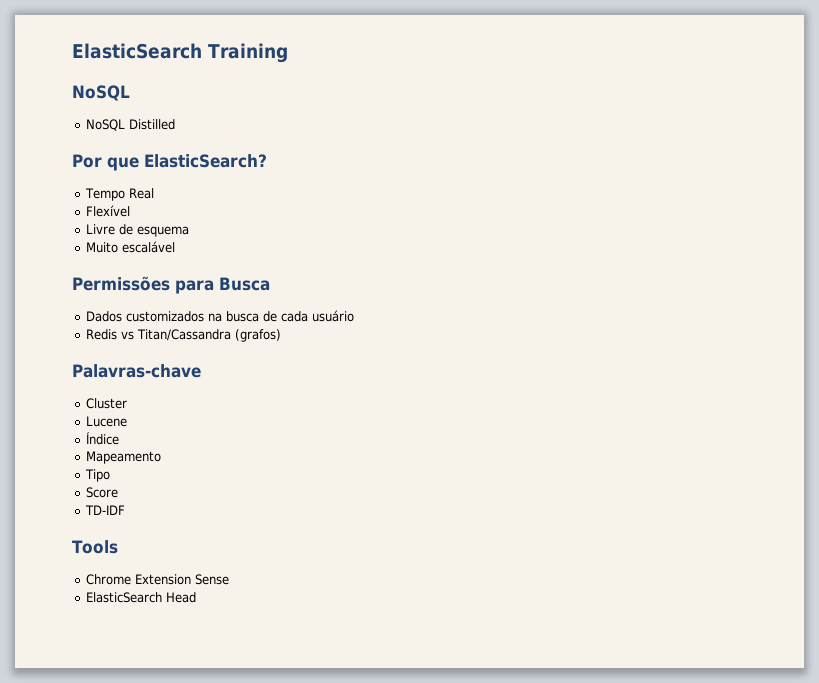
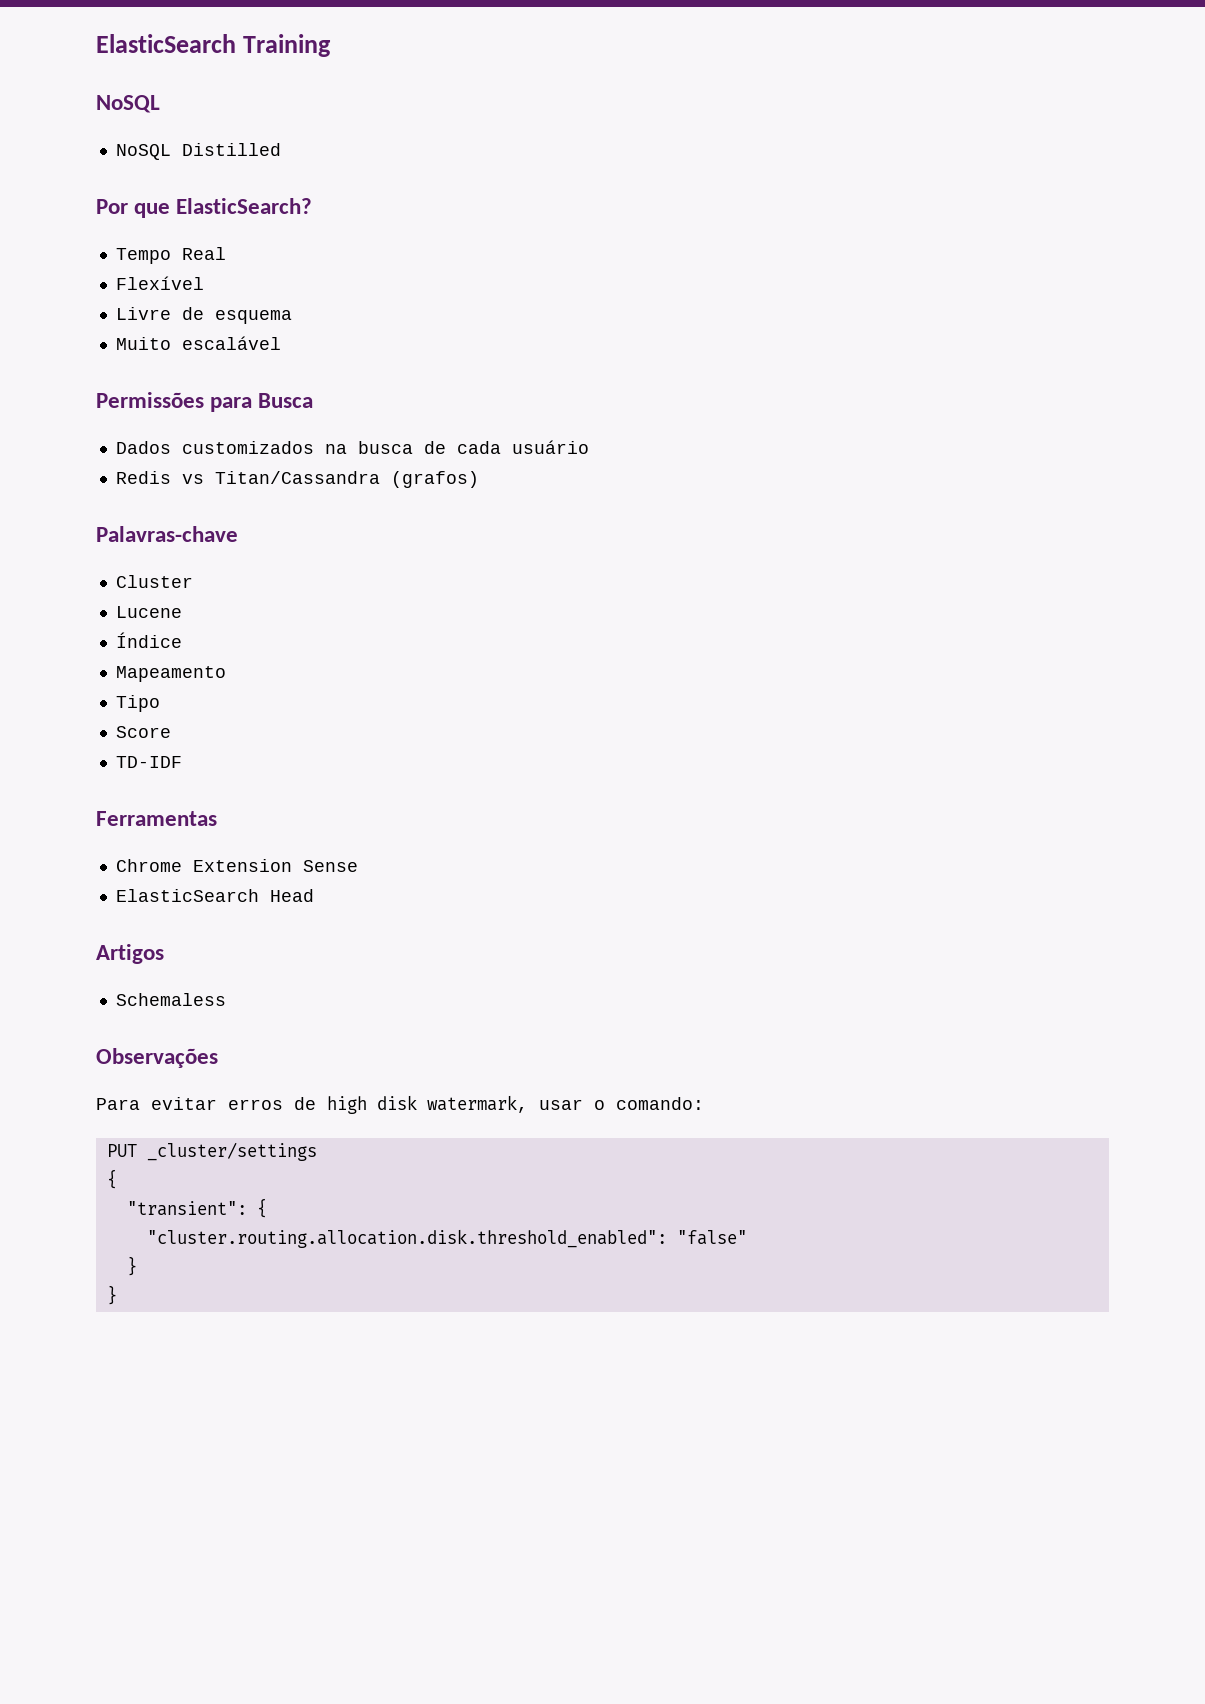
- Tools
+ Ferramentas
+ Artigos
+ Schemaless
+ Observações
+ Para evitar erros de high disk watermark, usar o comando:
+ PUT _cluster/settings
+ {
+ "transient": {
+ "cluster.routing.allocation.disk.threshold_enabled": "false"
+ }
+ }

